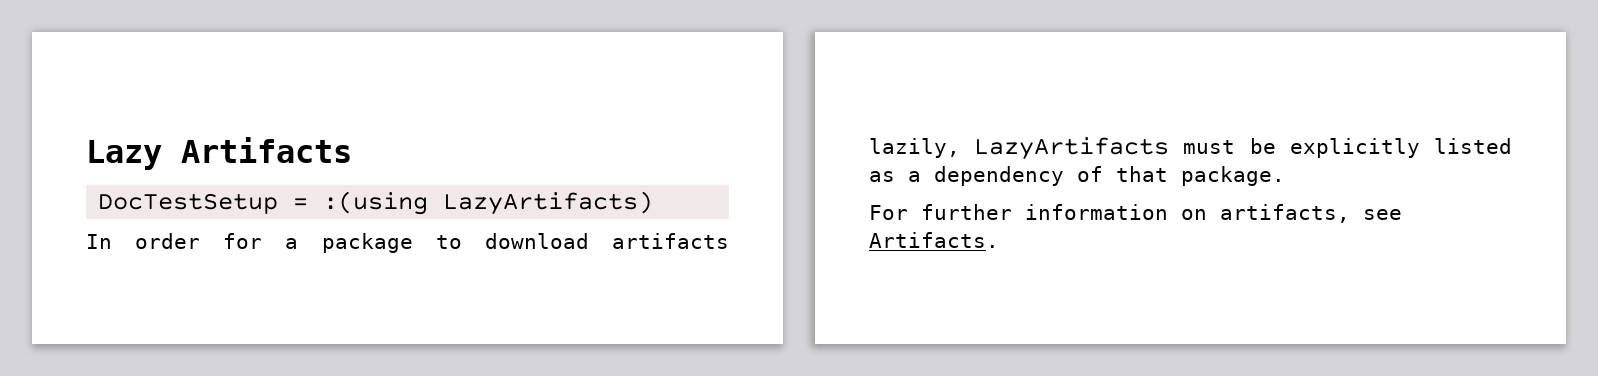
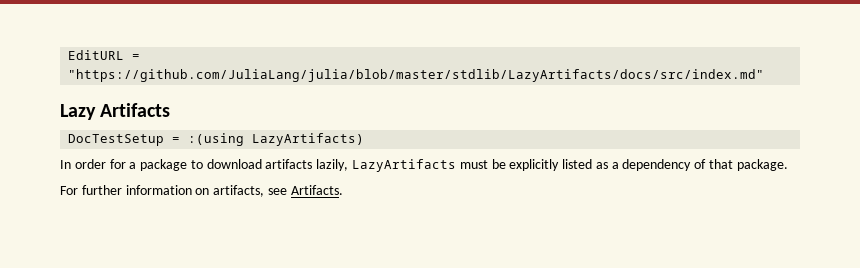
+ EditURL = "https://github.com/JuliaLang/julia/blob/master/stdlib/LazyArtifacts/docs/src/index.md"

